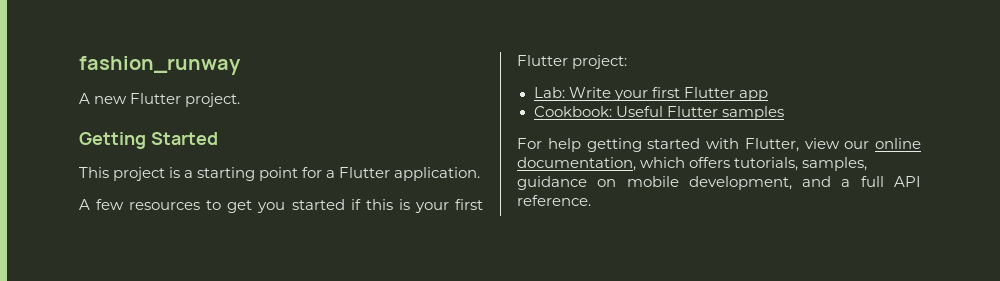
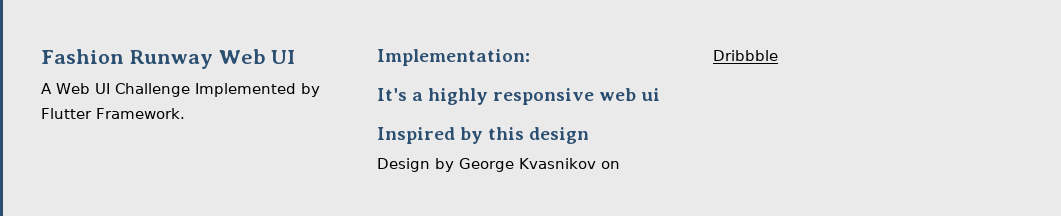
- fashion_runway
- A new Flutter project.
- Getting Started
- This project is a starting point for a Flutter application.
- A few resources to get you started if this is your first Flutter project:
- Lab: Write your first Flutter app
- Cookbook: Useful Flutter samples
- For help getting started with Flutter, view our online documentation, which offers tutorials, samples, guidance on mobile development, and a full API reference.
+ Fashion Runway Web UI
+ A Web UI Challenge Implemented by Flutter Framework.
+ Implementation:
+ It's a highly responsive web ui
+ Inspired by this design
+ Design by George Kvasnikov on Dribbble

